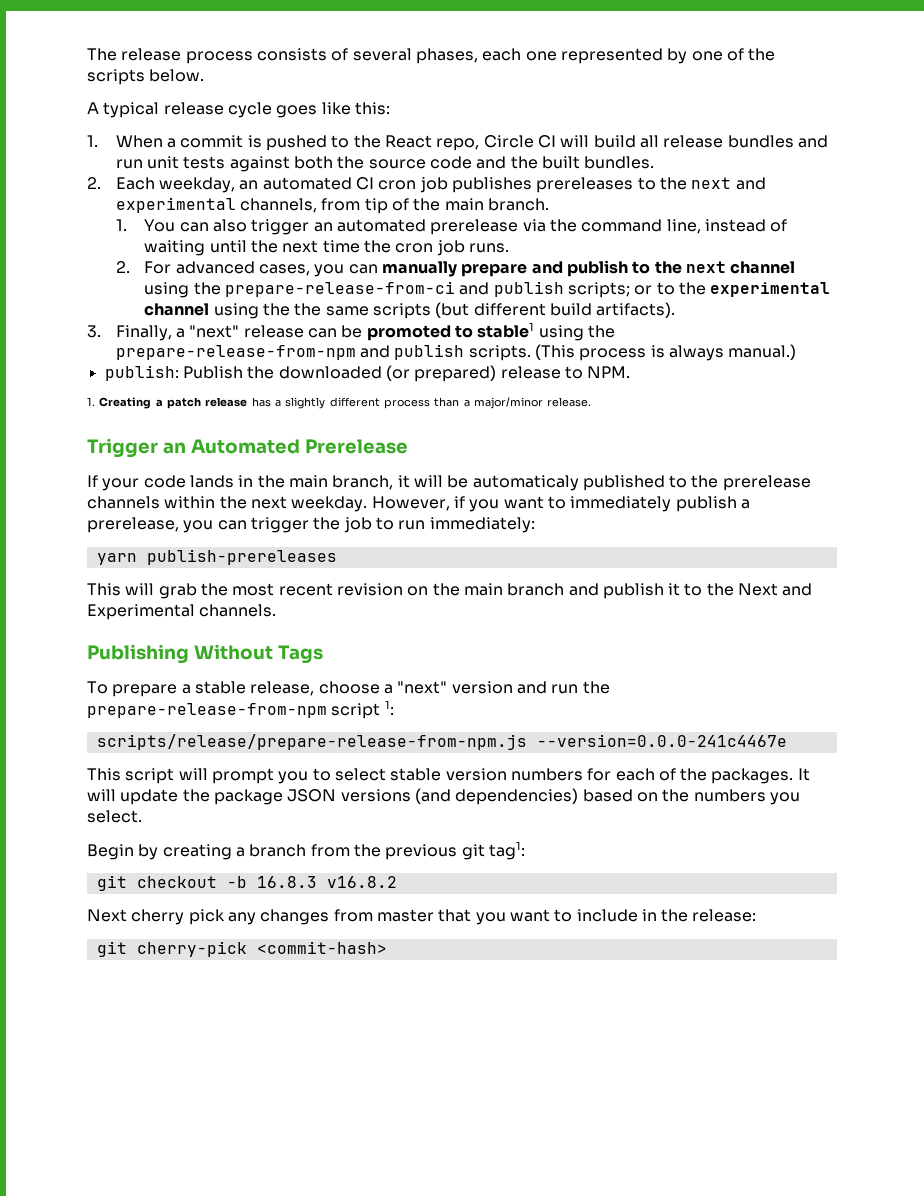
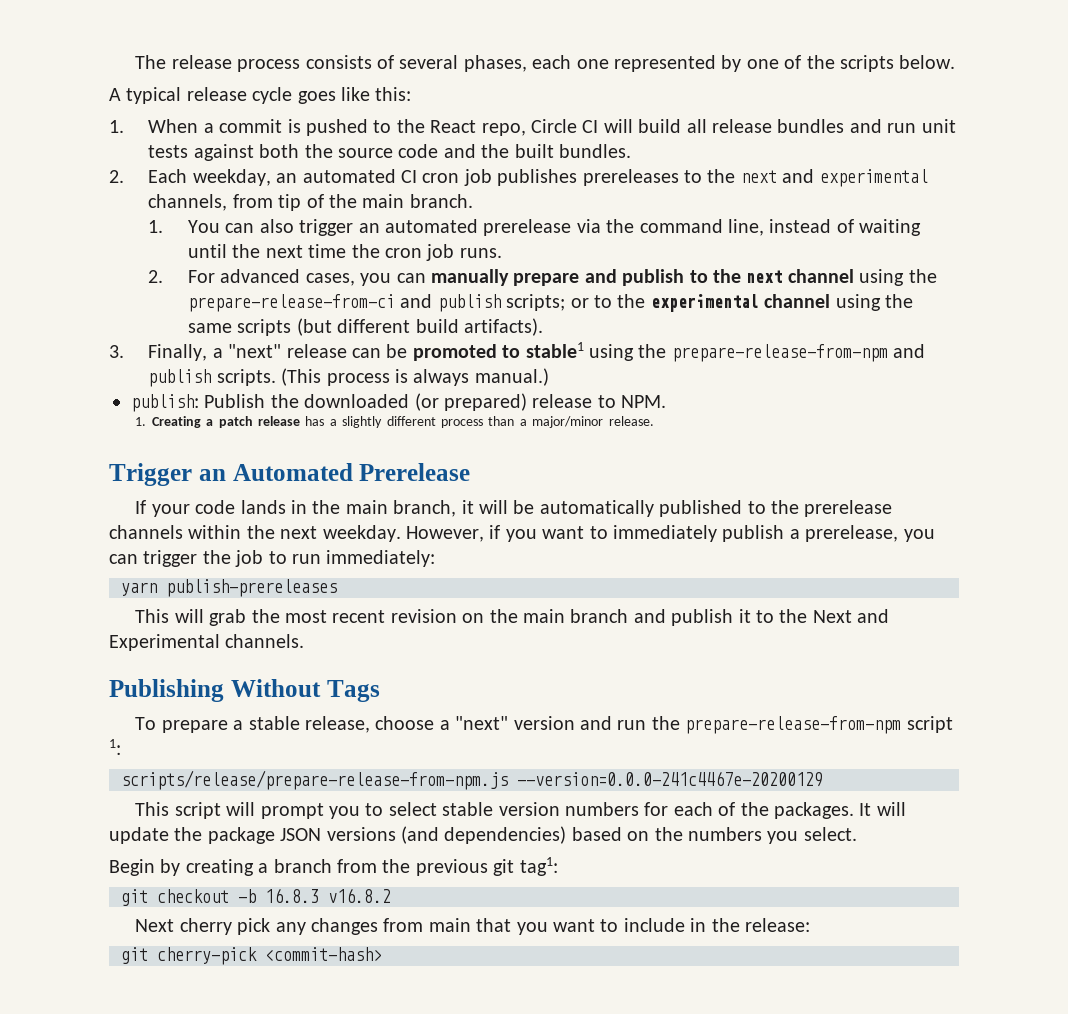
- 2. For advanced cases, you can manually prepare and publish to the next channel using the prepare-release-from-ci and publish scripts; or to the experimental channel using the the same scripts (but different build artifacts).
+ 2. For advanced cases, you can manually prepare and publish to the next channel using the prepare-release-from-ci and publish scripts; or to the experimental channel using the same scripts (but different build artifacts).
- If your code lands in the main branch, it will be automaticaly published to the prerelease channels within the next weekday.
+ If your code lands in the main branch, it will be automatically published to the prerelease channels within the next weekday.
- scripts/release/prepare-release-from-npm.js --version=0.0.0-241c4467e
+ scripts/release/prepare-release-from-npm.js --version=0.0.0-241c4467e-20200129
- Next cherry pick any changes from master that you want to include in the release:
+ Next cherry pick any changes from main that you want to include in the release:

